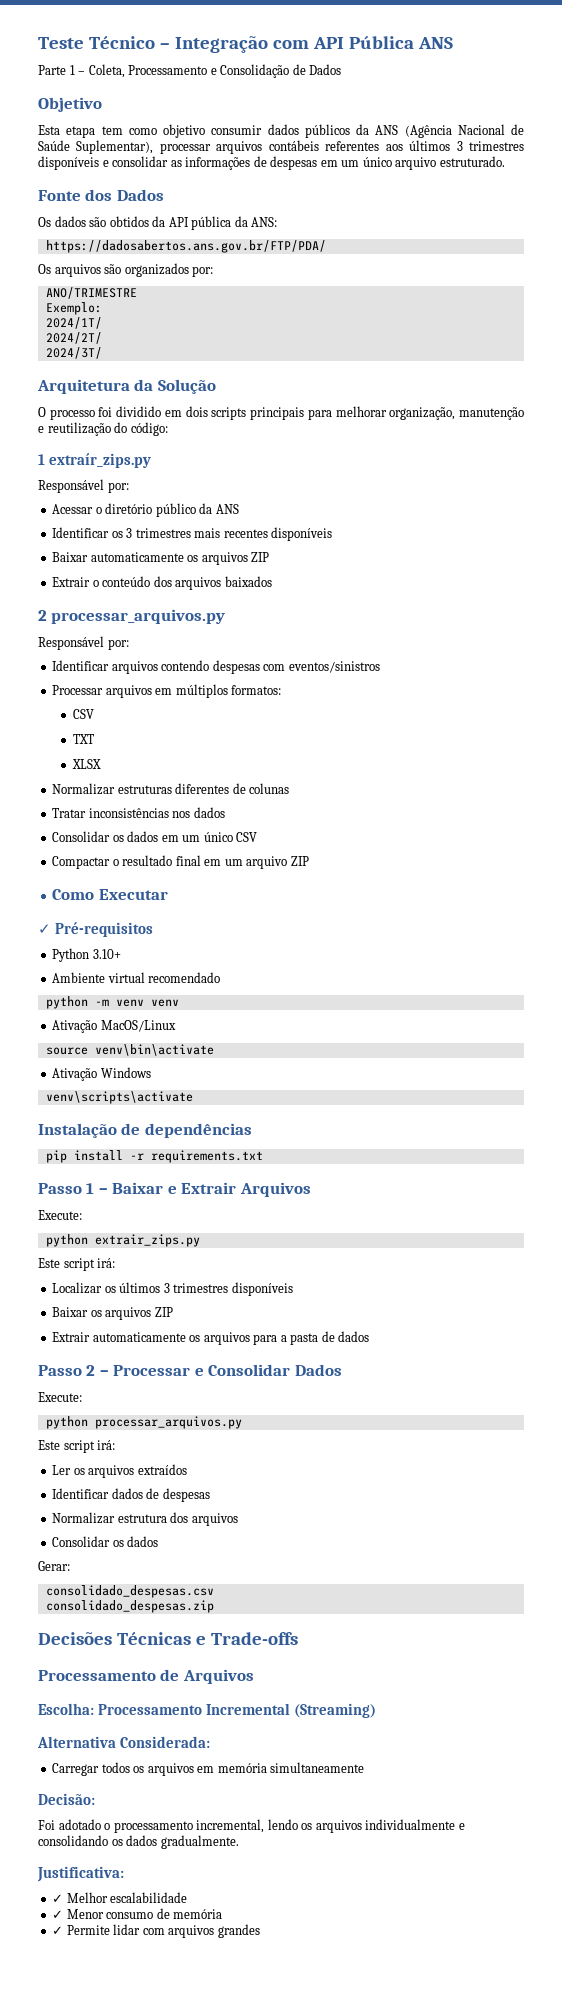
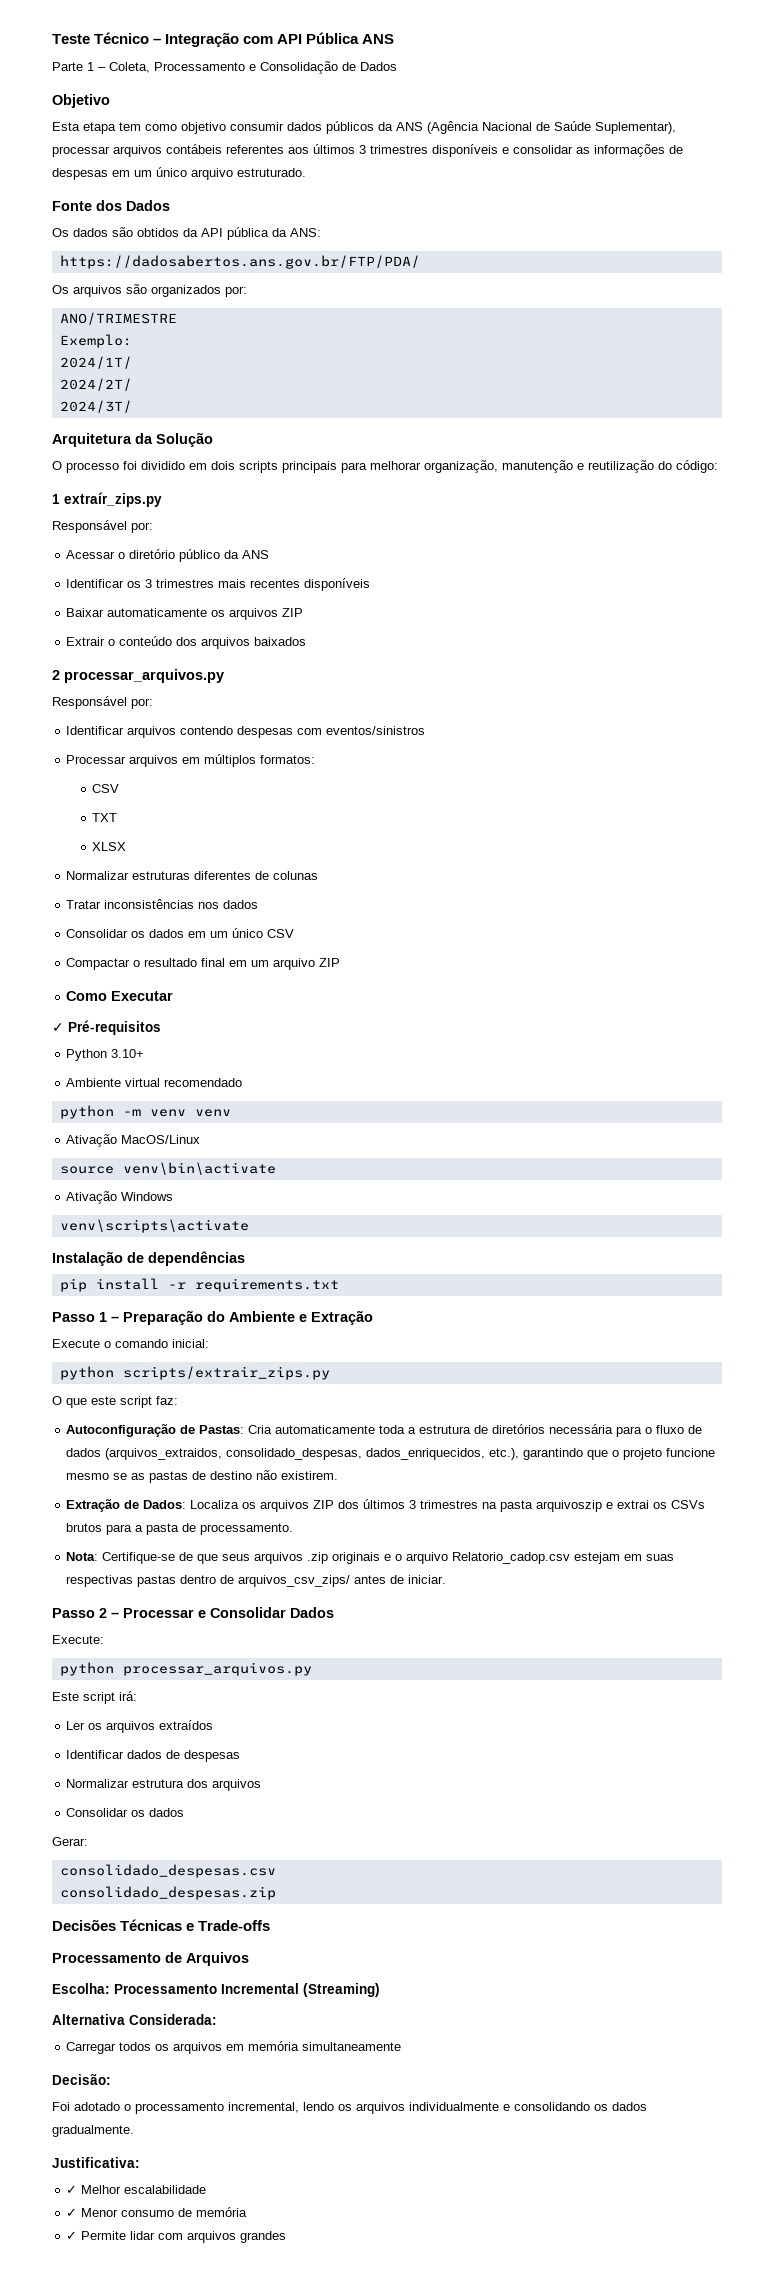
- Passo 1 – Baixar e Extrair Arquivos
- Execute:
- python extrair_zips.py
- Este script irá:
- Localizar os últimos 3 trimestres disponíveis
- Baixar os arquivos ZIP
- Extrair automaticamente os arquivos para a pasta de dados
+ Passo 1 – Preparação do Ambiente e Extração
+ Execute o comando inicial:
+ python scripts/extrair_zips.py
+ O que este script faz:
+ Autoconfiguração de Pastas: Cria automaticamente toda a estrutura de diretórios necessária para o fluxo de dados (arquivos_extraidos, consolidado_despesas, dados_enriquecidos, etc.), garantindo que o projeto funcione mesmo se as pastas de destino não existirem.
+ Extração de Dados: Localiza os arquivos ZIP dos últimos 3 trimestres na pasta arquivoszip e extrai os CSVs brutos para a pasta de processamento.
+ Nota: Certifique-se de que seus arquivos .zip originais e o arquivo Relatorio_cadop.csv estejam em suas respectivas pastas dentro de arquivos_csv_zips/ antes de iniciar.

